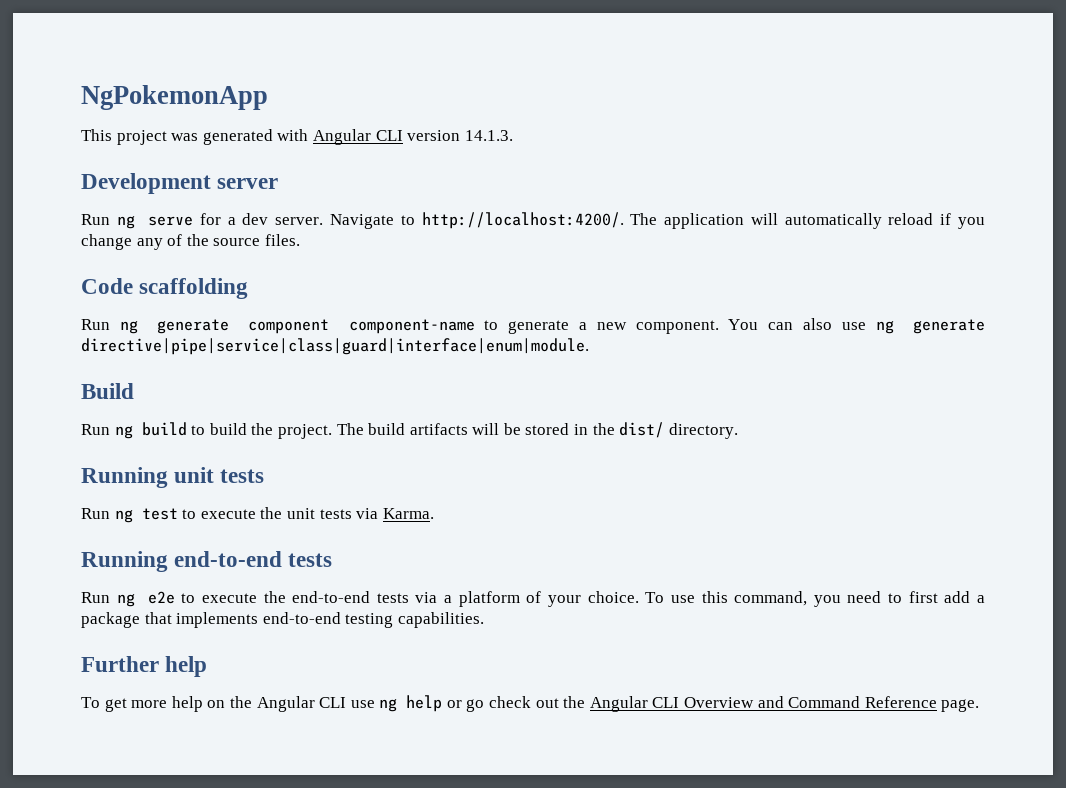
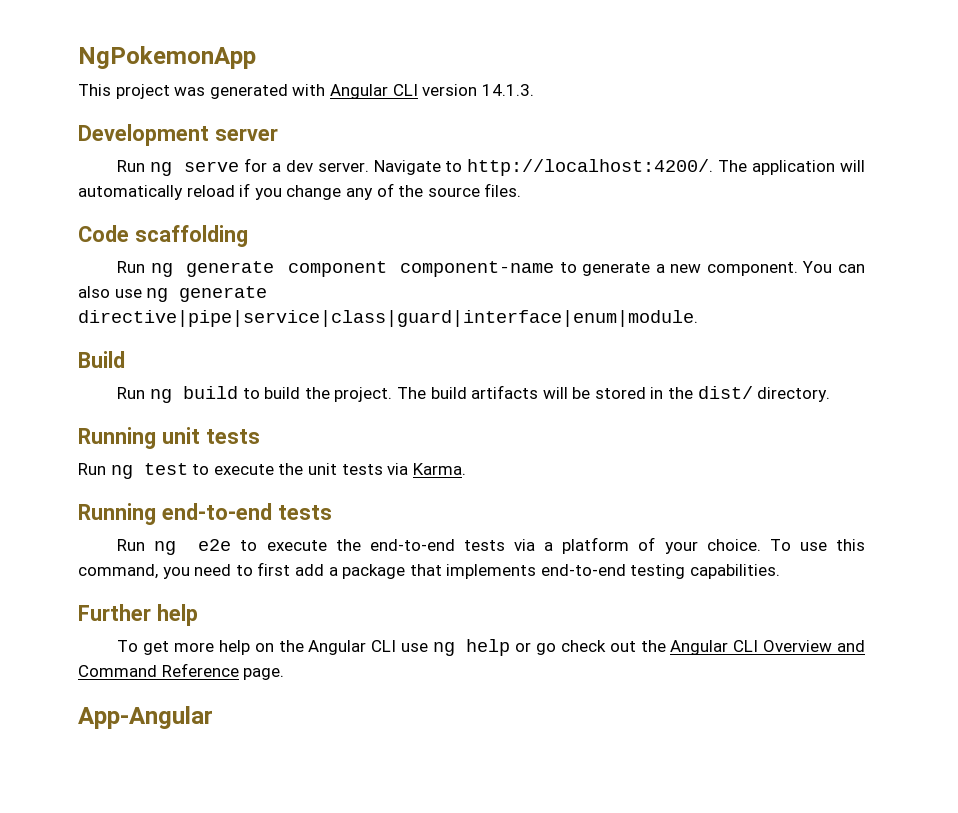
+ App-Angular

